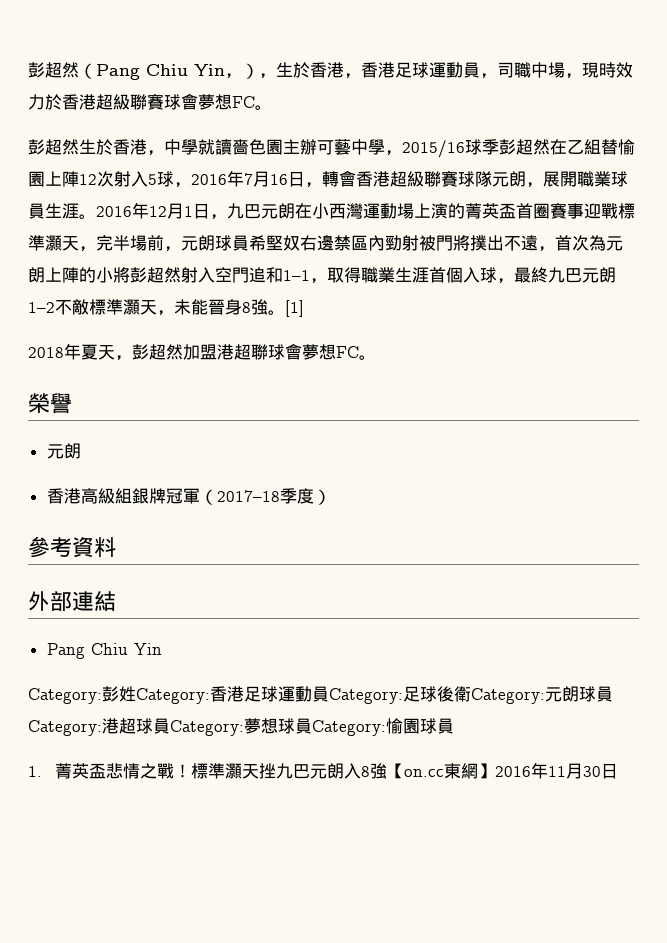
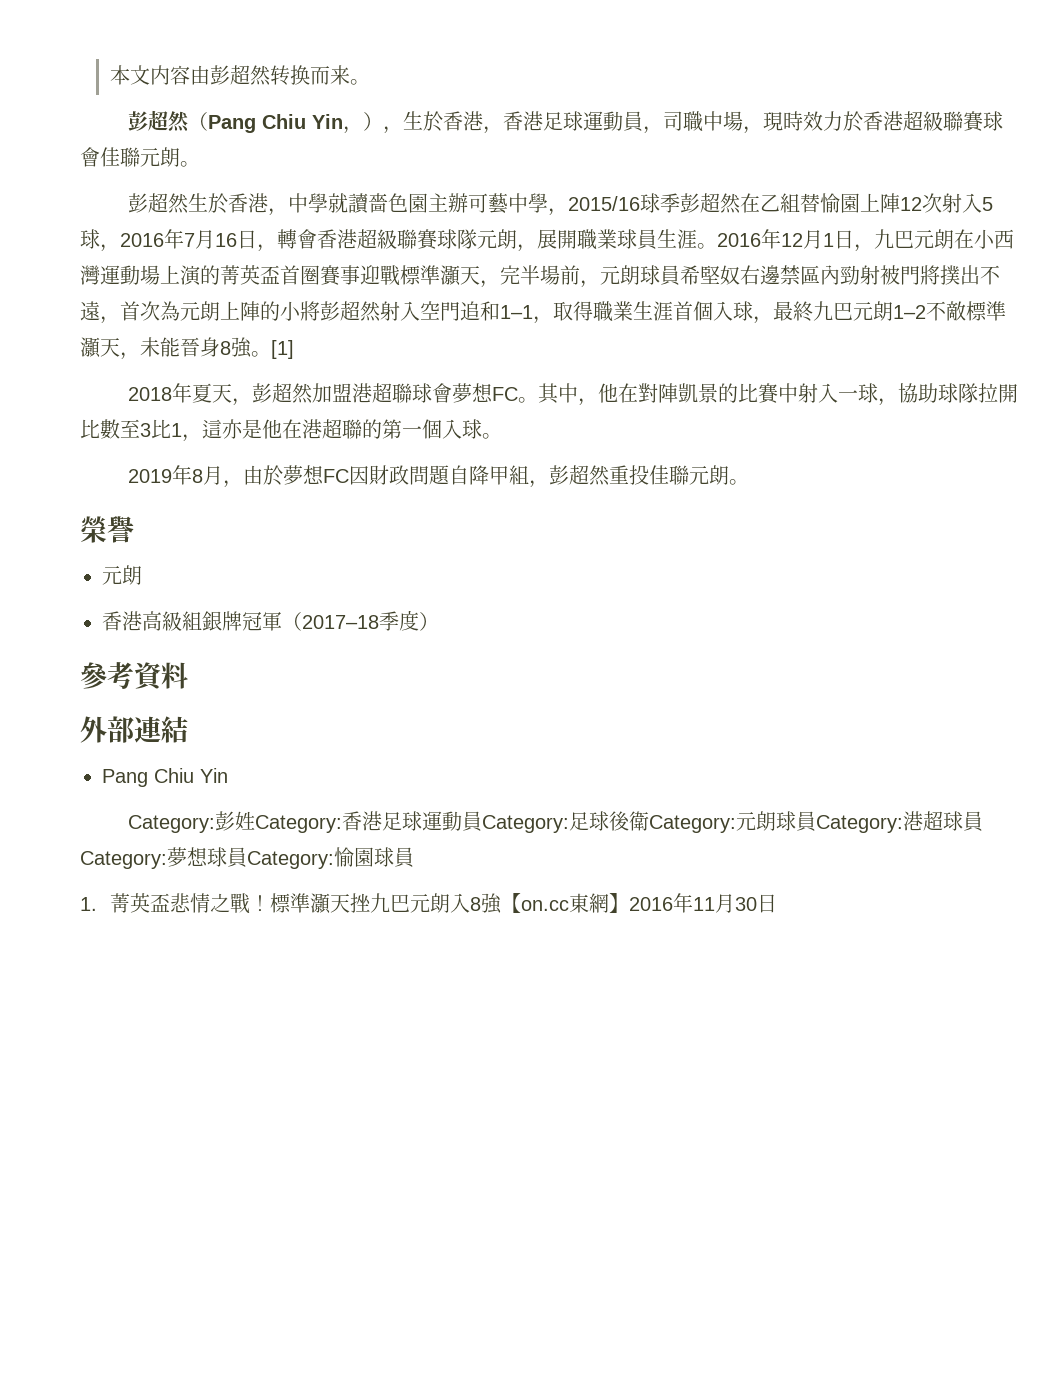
+ 本文内容由彭超然转换而来。
- 彭超然（Pang Chiu Yin，），生於香港，香港足球運動員，司職中場，現時效力於香港超級聯賽球會夢想FC。
+ 彭超然（Pang Chiu Yin，），生於香港，香港足球運動員，司職中場，現時效力於香港超級聯賽球會佳聯元朗。
+ 其中，他在對陣凱景的比賽中射入一球，協助球隊拉開比數至3比1，這亦是他在港超聯的第一個入球。
+ 2019年8月，由於夢想FC因財政問題自降甲組，彭超然重投佳聯元朗。

